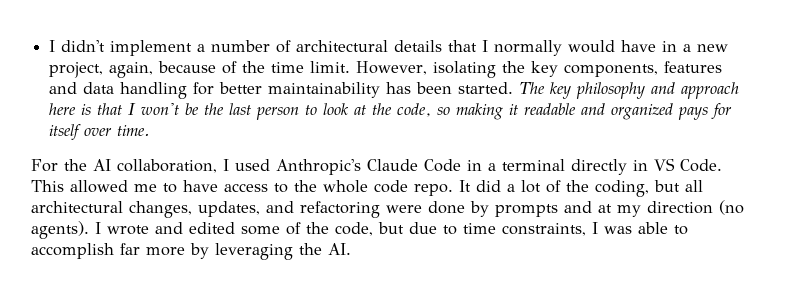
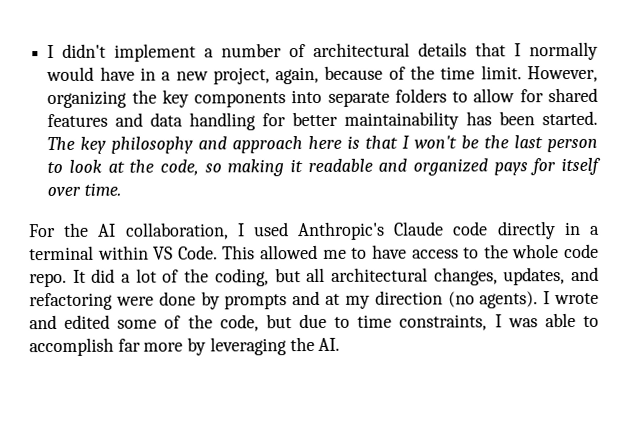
- However, isolating the key components, features and data handling for better maintainability has been started.
+ However, organizing the key components into separate folders to allow for shared features and data handling for better maintainability has been started.
- For the AI collaboration, I used Anthropic's Claude Code in a terminal directly in VS Code.
+ For the AI collaboration, I used Anthropic's Claude code directly in a terminal within VS Code.

